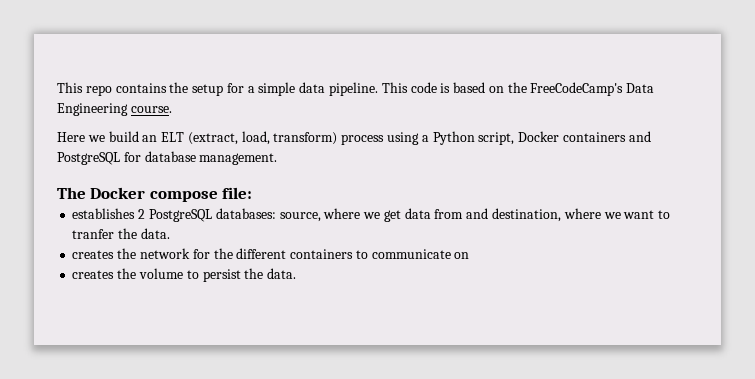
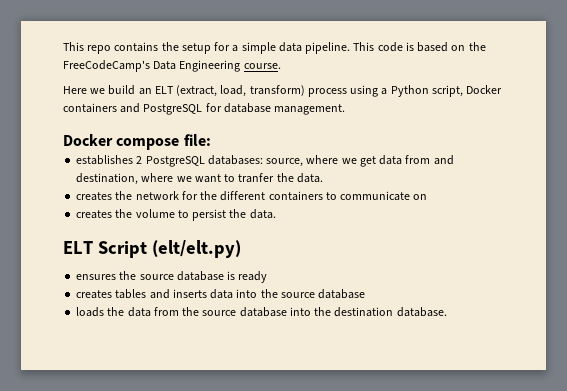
- The Docker compose file:
+ Docker compose file:
+ ELT Script (elt/elt.py)
+ ensures the source database is ready
+ creates tables and inserts data into the source database
+ loads the data from the source database into the destination database.

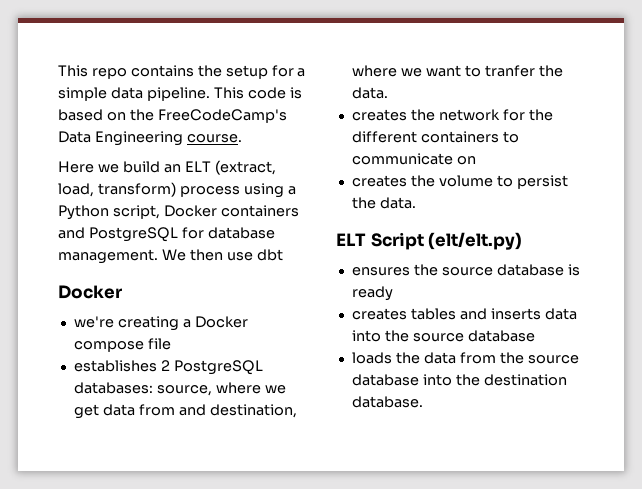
- Here we build an ELT (extract, load, transform) process using a Python script, Docker containers and PostgreSQL for database management.
- Docker compose file:
+ Here we build an ELT (extract, load, transform) process using a Python script, Docker containers and PostgreSQL for database management. We then use dbt
+ Docker
+ we're creating a Docker compose file

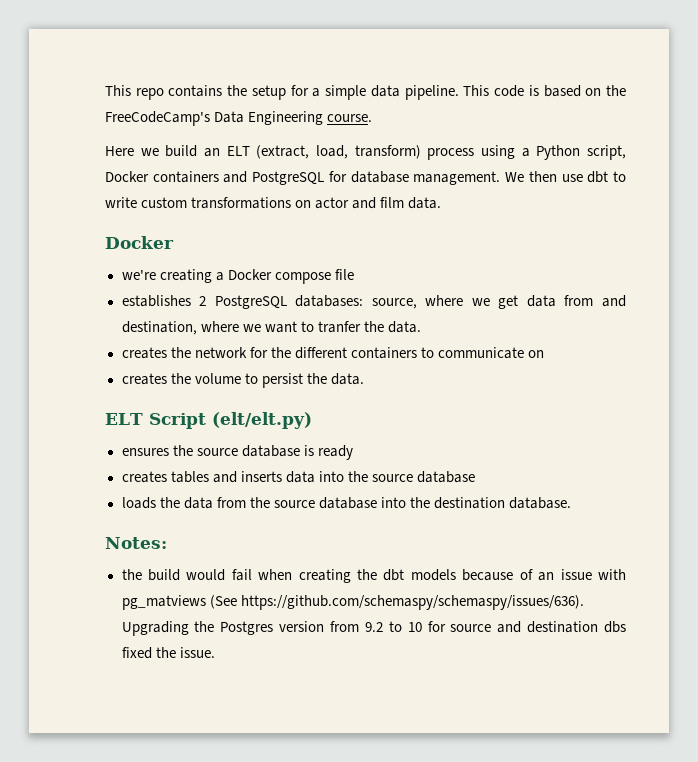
- We then use dbt
+ We then use dbt to write custom transformations on actor and film data.
+ Notes:
+ the build would fail when creating the dbt models because of an issue with pg_matviews (See https://github.com/schemaspy/schemaspy/issues/636). Upgrading the Postgres version from 9.2 to 10 for source and destination dbs fixed the issue.

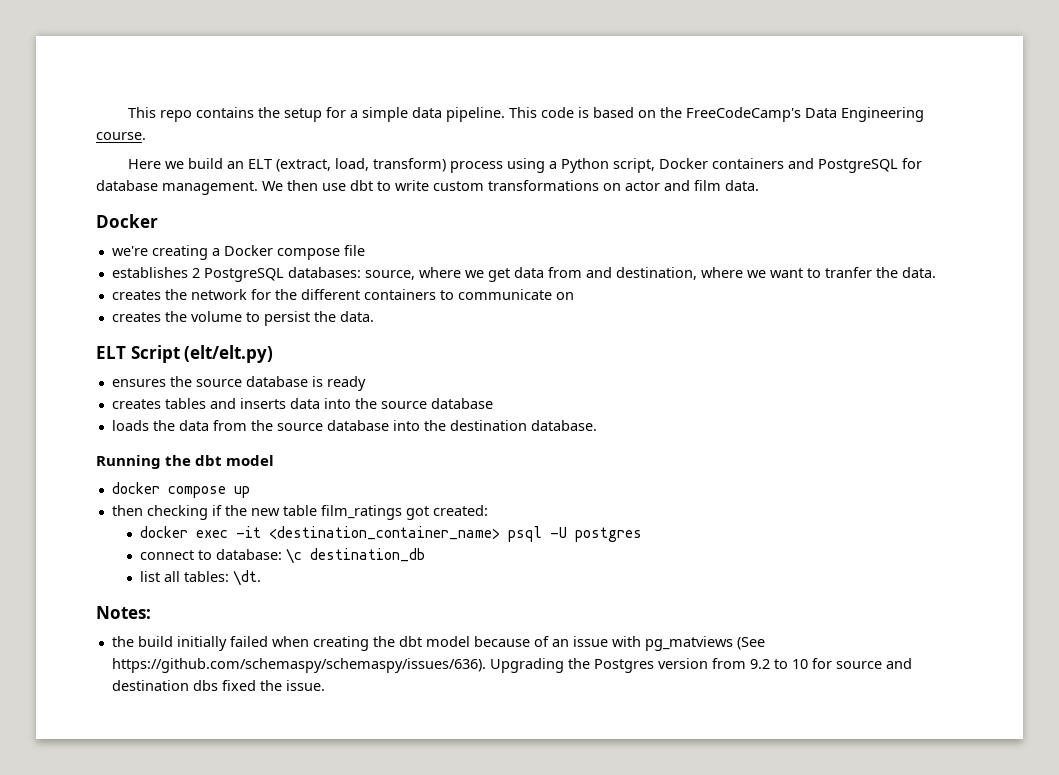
+ Running the dbt model
+ docker compose up
+ then checking if the new table film_ratings got created:
+ docker exec -it <destination_container_name> psql -U postgres
+ connect to database: \c destination_db
+ list all tables: \dt.
- the build would fail when creating the dbt models because of an issue with pg_matviews (See https://github.com/schemaspy/schemaspy/issues/636). Upgrading the Postgres version from 9.2 to 10 for source and destination dbs fixed the issue.
+ the build initially failed when creating the dbt model because of an issue with pg_matviews (See https://github.com/schemaspy/schemaspy/issues/636). Upgrading the Postgres version from 9.2 to 10 for source and destination dbs fixed the issue.

